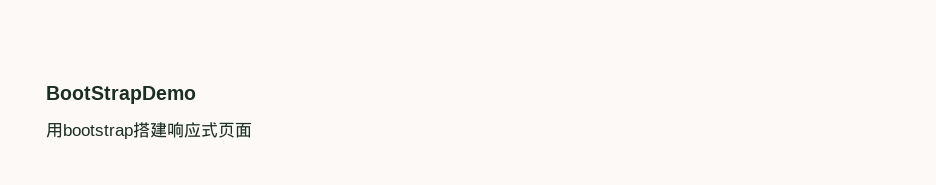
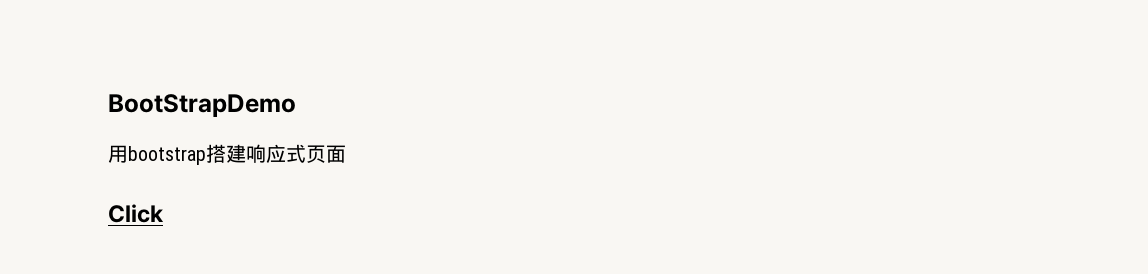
+ Click

